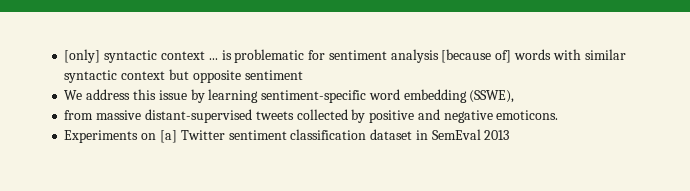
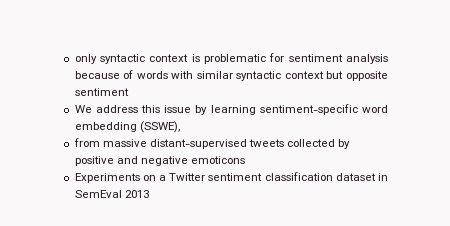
- [only] syntactic context ... is problematic for sentiment analysis [because of] words with similar syntactic context but opposite sentiment
+ only syntactic context is problematic for sentiment analysis because of words with similar syntactic context but opposite sentiment
- from massive distant-supervised tweets collected by positive and negative emoticons.
+ from massive distant-supervised tweets collected by positive and negative emoticons
- Experiments on [a] Twitter sentiment classification dataset in SemEval 2013
+ Experiments on a Twitter sentiment classification dataset in SemEval 2013

